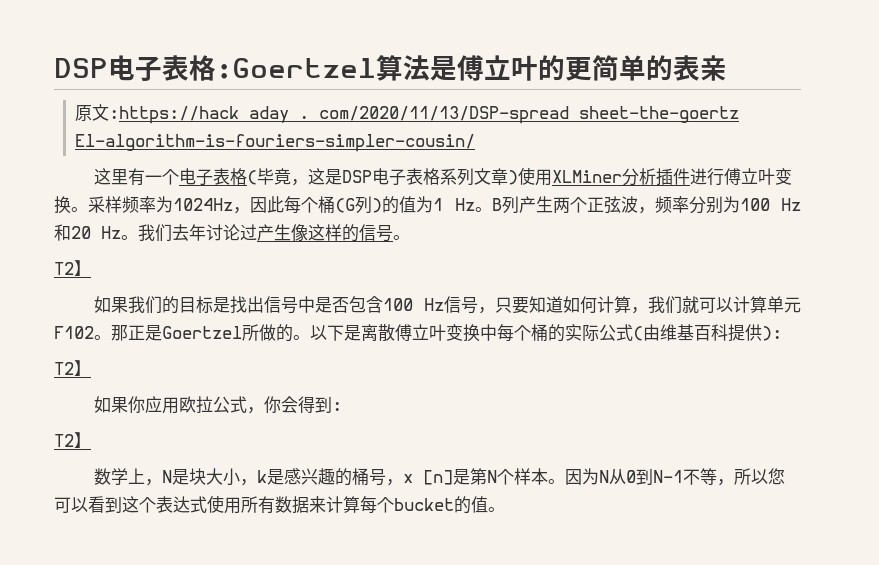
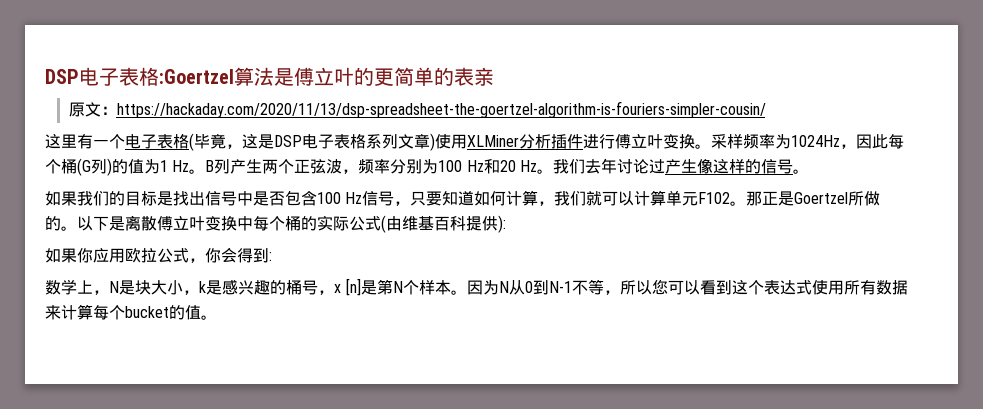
- 原文:https://hack aday . com/2020/11/13/DSP-spread sheet-the-goertz El-algorithm-is-fouriers-simpler-cousin/
+ 原文：https://hackaday.com/2020/11/13/dsp-spreadsheet-the-goertzel-algorithm-is-fouriers-simpler-cousin/
  我们去年讨论过产生像这样的信号。
- T2】
  以下是离散傅立叶变换中每个桶的实际公式(由维基百科提供):
- T2】
  如果你应用欧拉公式，你会得到:
- T2】

